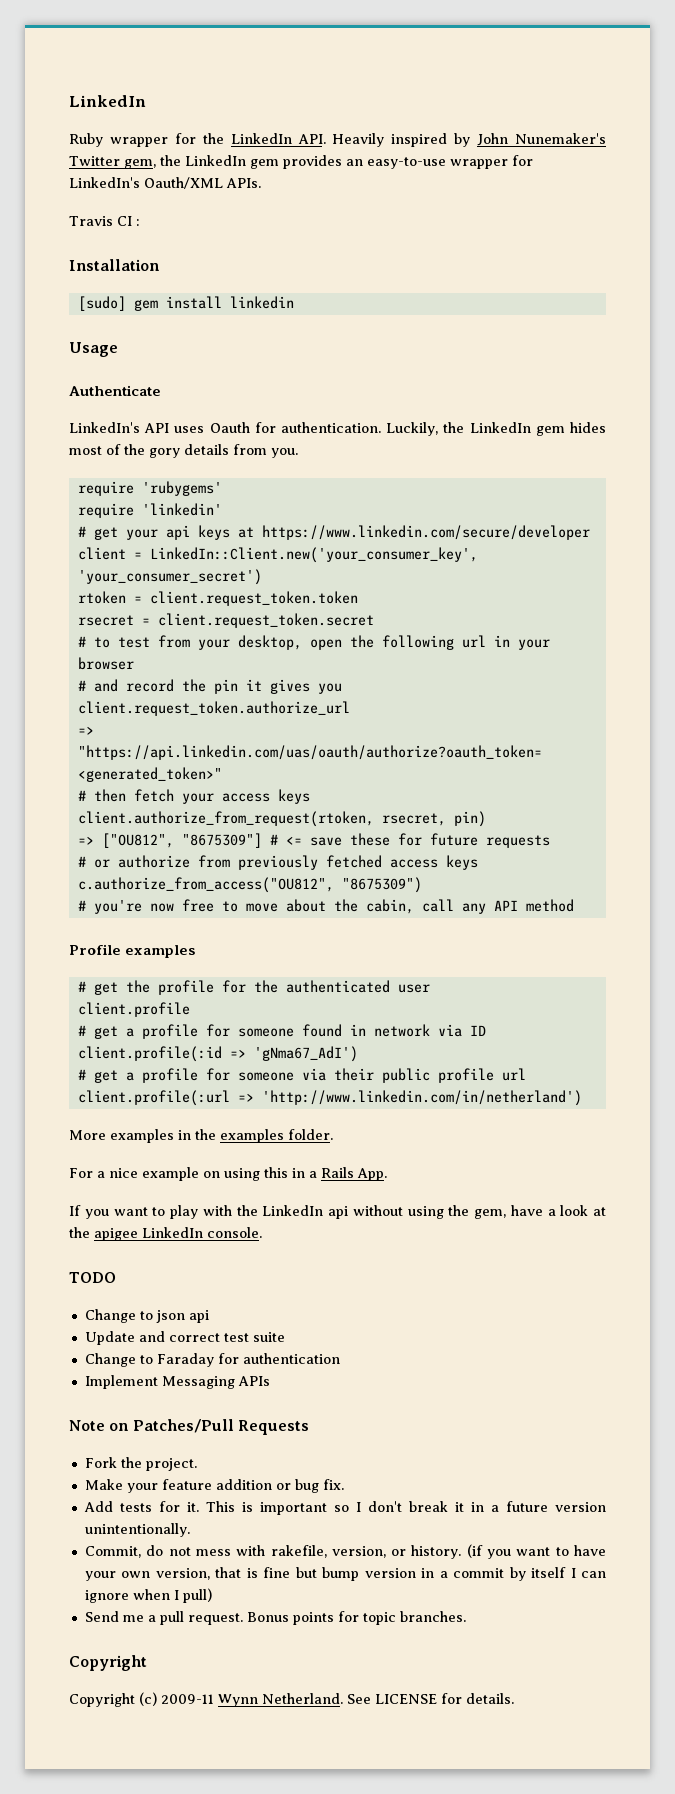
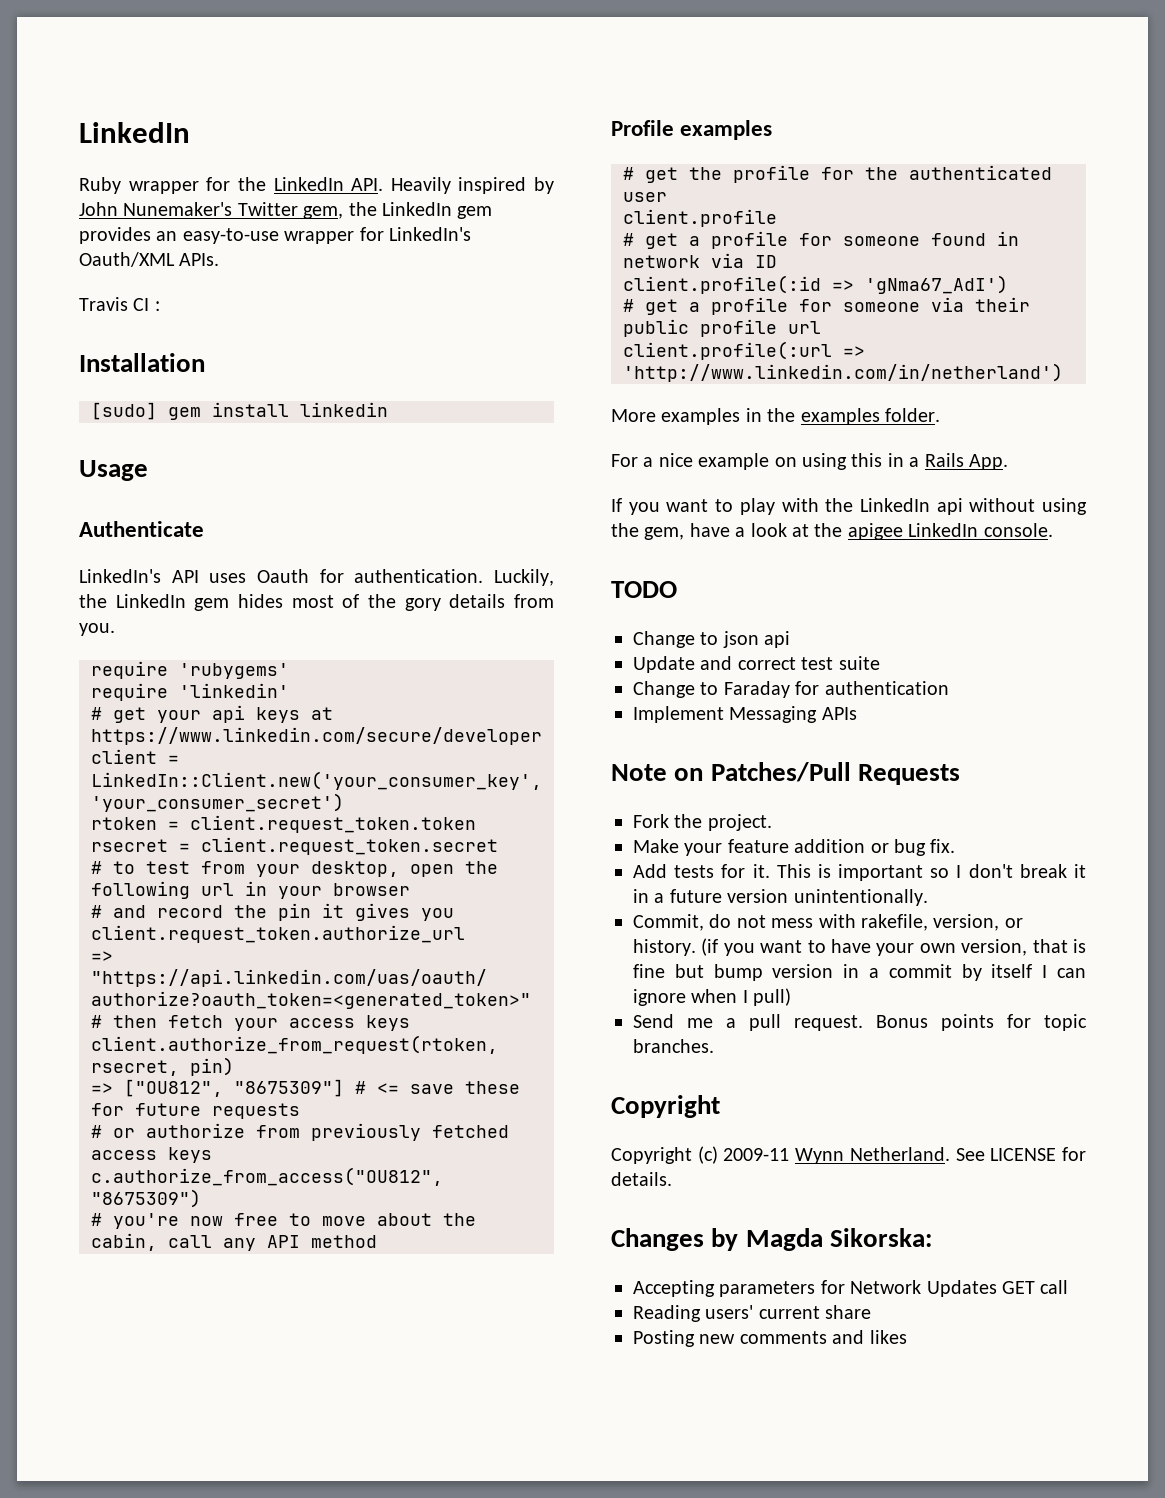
+ Changes by Magda Sikorska:
+ Accepting parameters for Network Updates GET call
+ Reading users' current share
+ Posting new comments and likes

